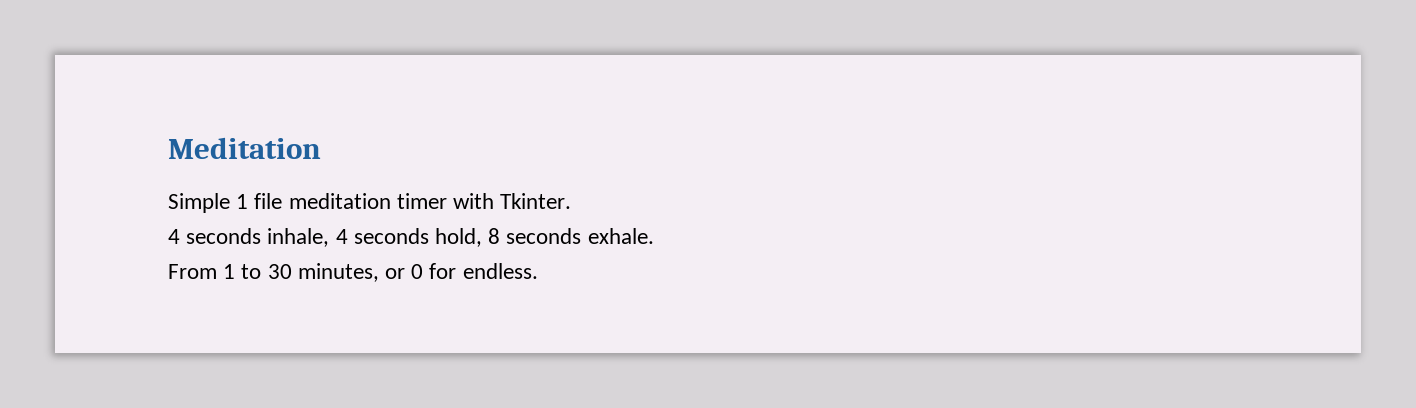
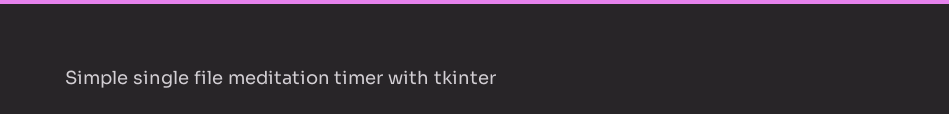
- Meditation
- Simple 1 file meditation timer with Tkinter.
- 4 seconds inhale, 4 seconds hold, 8 seconds exhale.
- From 1 to 30 minutes, or 0 for endless.
+ Simple single file meditation timer with tkinter

